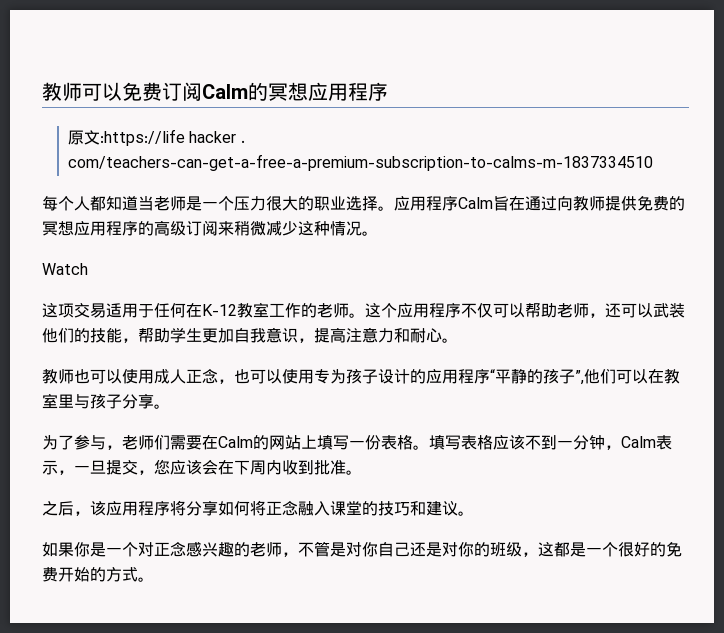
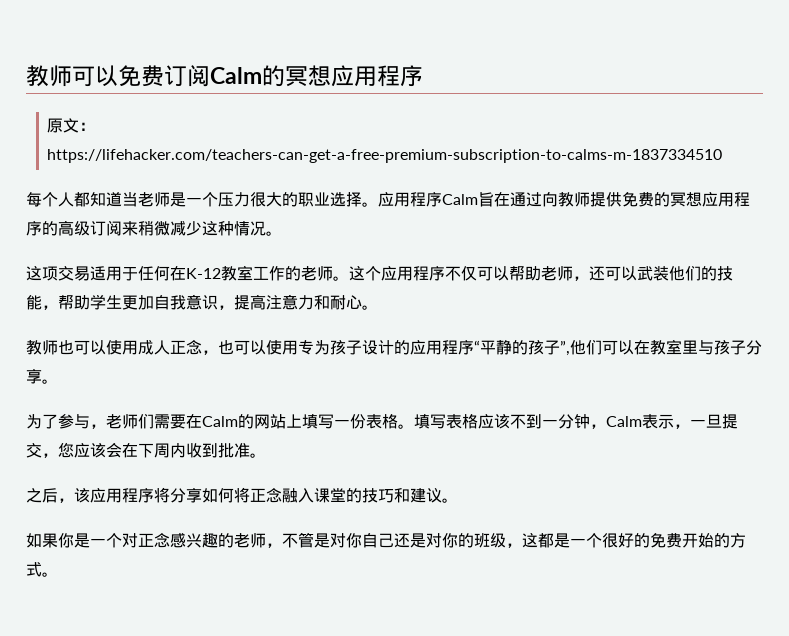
- 原文:https://life hacker . com/teachers-can-get-a-free-a-premium-subscription-to-calms-m-1837334510
+ 原文：https://lifehacker.com/teachers-can-get-a-free-premium-subscription-to-calms-m-1837334510
- Watch

